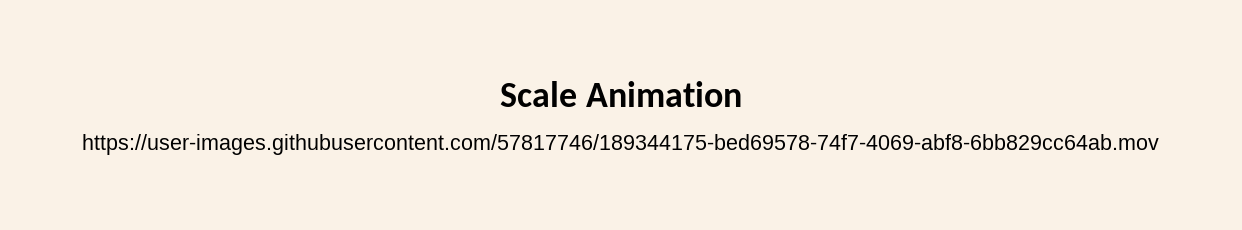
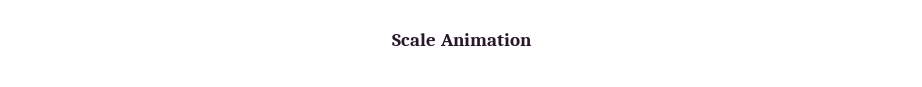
- https://user-images.githubusercontent.com/57817746/189344175-bed69578-74f7-4069-abf8-6bb829cc64ab.mov

